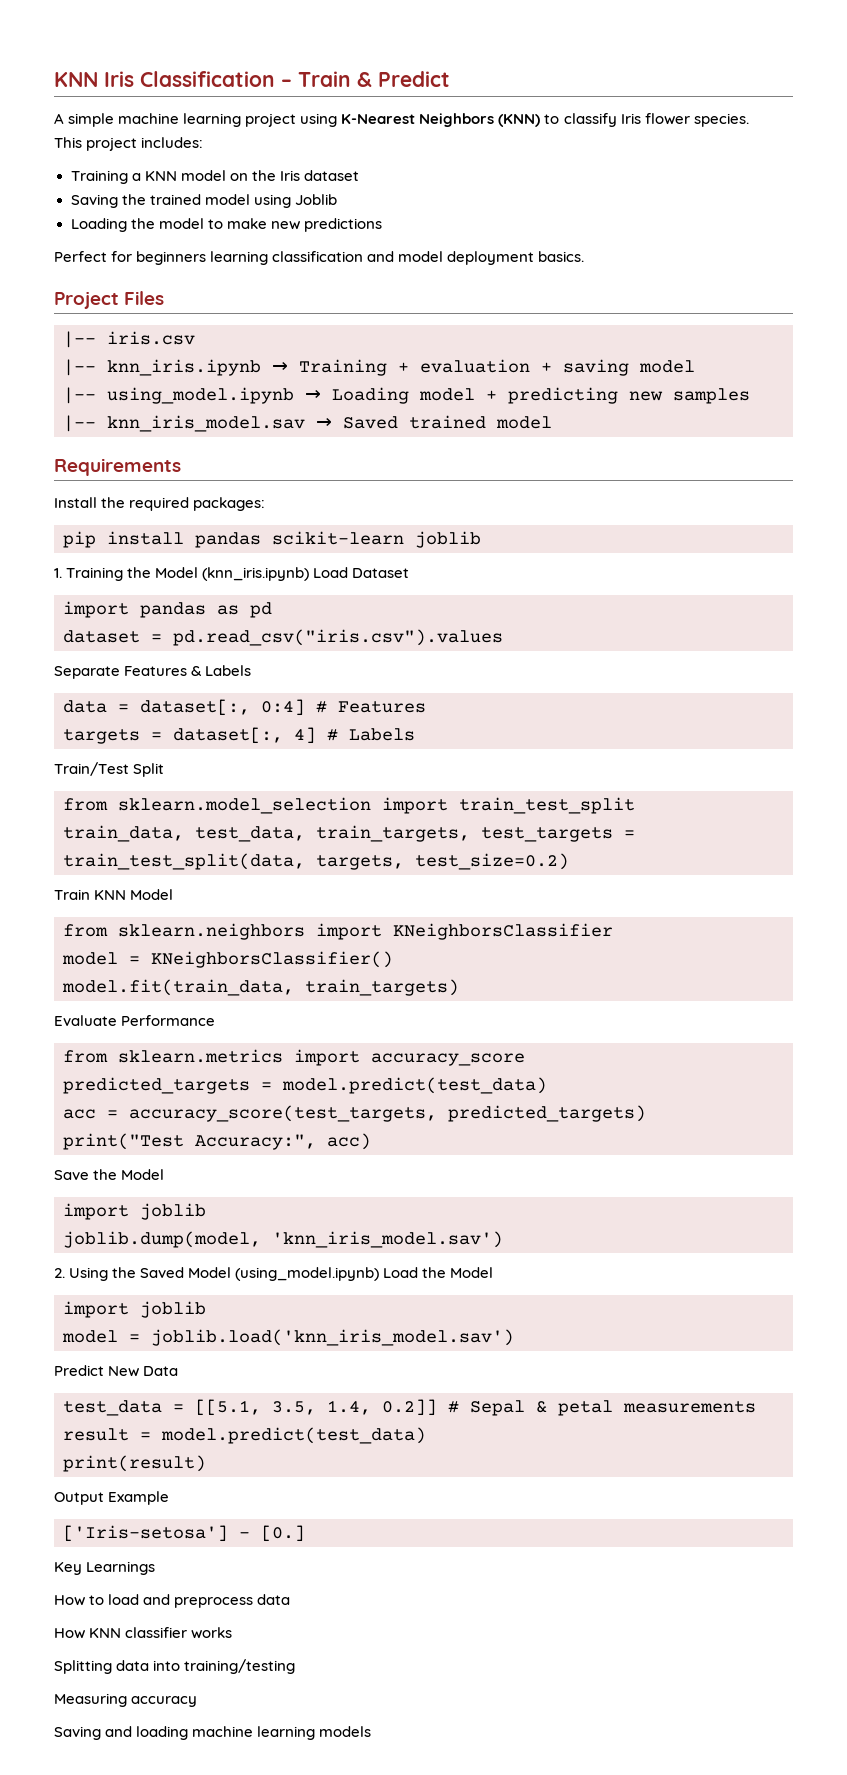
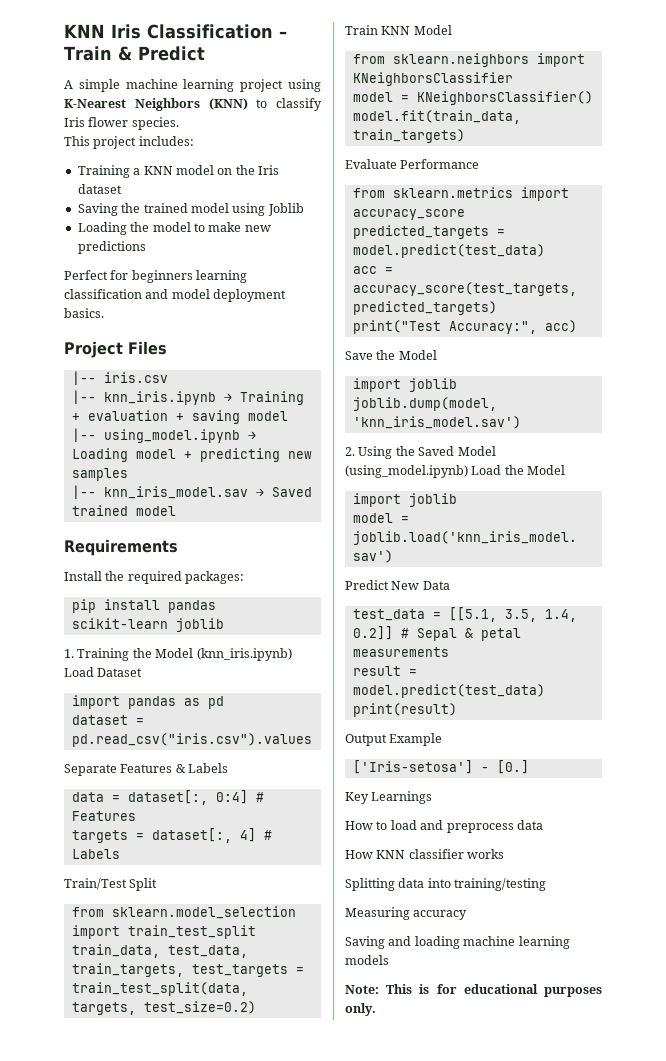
+ Note: This is for educational purposes only.

